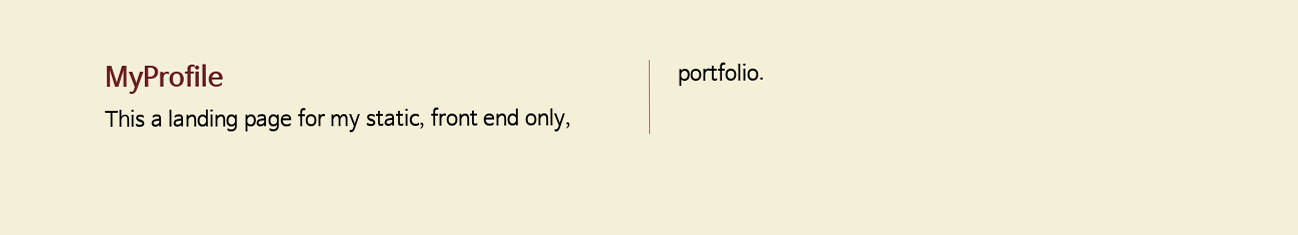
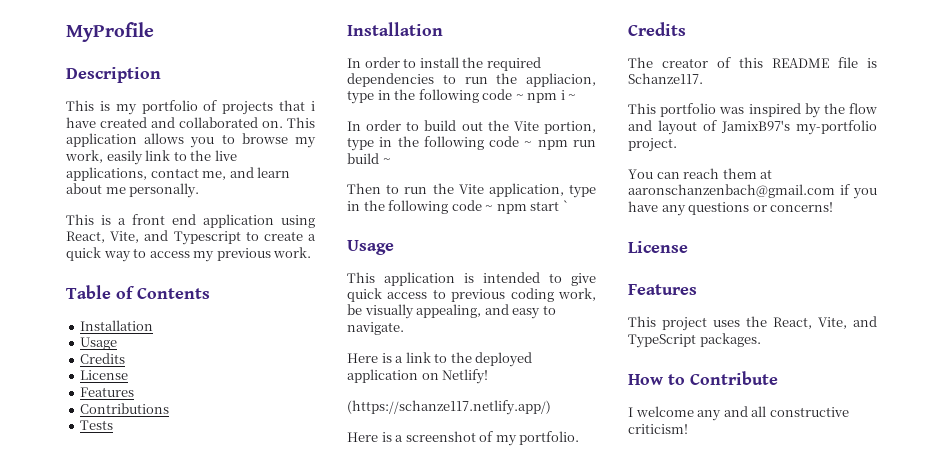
- This a landing page for my static, front end only, portfolio.
+ Description
+ This is my portfolio of projects that i have created and collaborated on. This application allows you to browse my work, easily link to the live applications, contact me, and learn about me personally.
+ This is a front end application using React, Vite, and Typescript to create a quick way to access my previous work.
+ Table of Contents
+ Installation
+ Usage
+ Credits
+ License
+ Features
+ Contributions
+ Tests
+ Installation
+ In order to install the required dependencies to run the appliacion, type in the following code ~ npm i ~
+ In order to build out the Vite portion, type in the following code ~ npm run build ~
+ Then to run the Vite application, type in the following code ~ npm start `
+ Usage
+ This application is intended to give quick access to previous coding work, be visually appealing, and easy to navigate.
+ Here is a link to the deployed application on Netlify!
+ (https://schanze117.netlify.app/)
+ Here is a screenshot of my portfolio.
+ Credits
+ The creator of this README file is Schanze117.
+ This portfolio was inspired by the flow and layout of JamixB97's my-portfolio project.
+ You can reach them at aaronschanzenbach@gmail.com if you have any questions or concerns!
+ License
+ Features
+ This project uses the React, Vite, and TypeScript packages.
+ How to Contribute
+ I welcome any and all constructive criticism!

